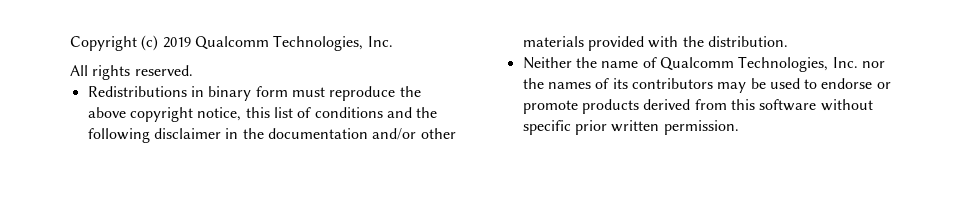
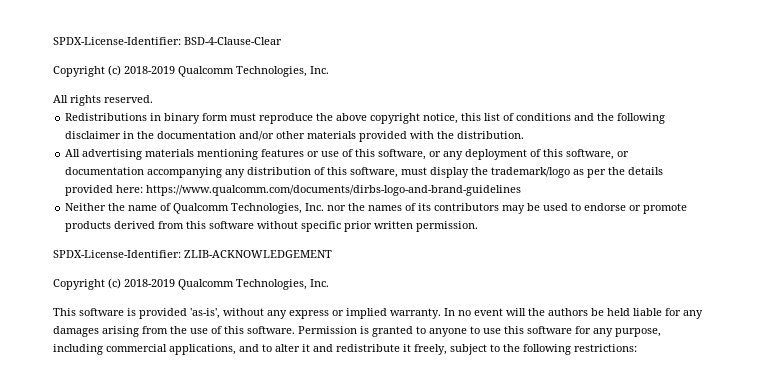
- Copyright (c) 2019 Qualcomm Technologies, Inc.
+ SPDX-License-Identifier: BSD-4-Clause-Clear
+ Copyright (c) 2018-2019 Qualcomm Technologies, Inc.
+ All advertising materials mentioning features or use of this software, or any deployment of this software, or documentation accompanying any distribution of this software, must display the trademark/logo as per the details provided here: https://www.qualcomm.com/documents/dirbs-logo-and-brand-guidelines
+ SPDX-License-Identifier: ZLIB-ACKNOWLEDGEMENT
+ Copyright (c) 2018-2019 Qualcomm Technologies, Inc.
+ This software is provided 'as-is', without any express or implied warranty. In no event will the authors be held liable for any damages arising from the use of this software. Permission is granted to anyone to use this software for any purpose, including commercial applications, and to alter it and redistribute it freely, subject to the following restrictions:

